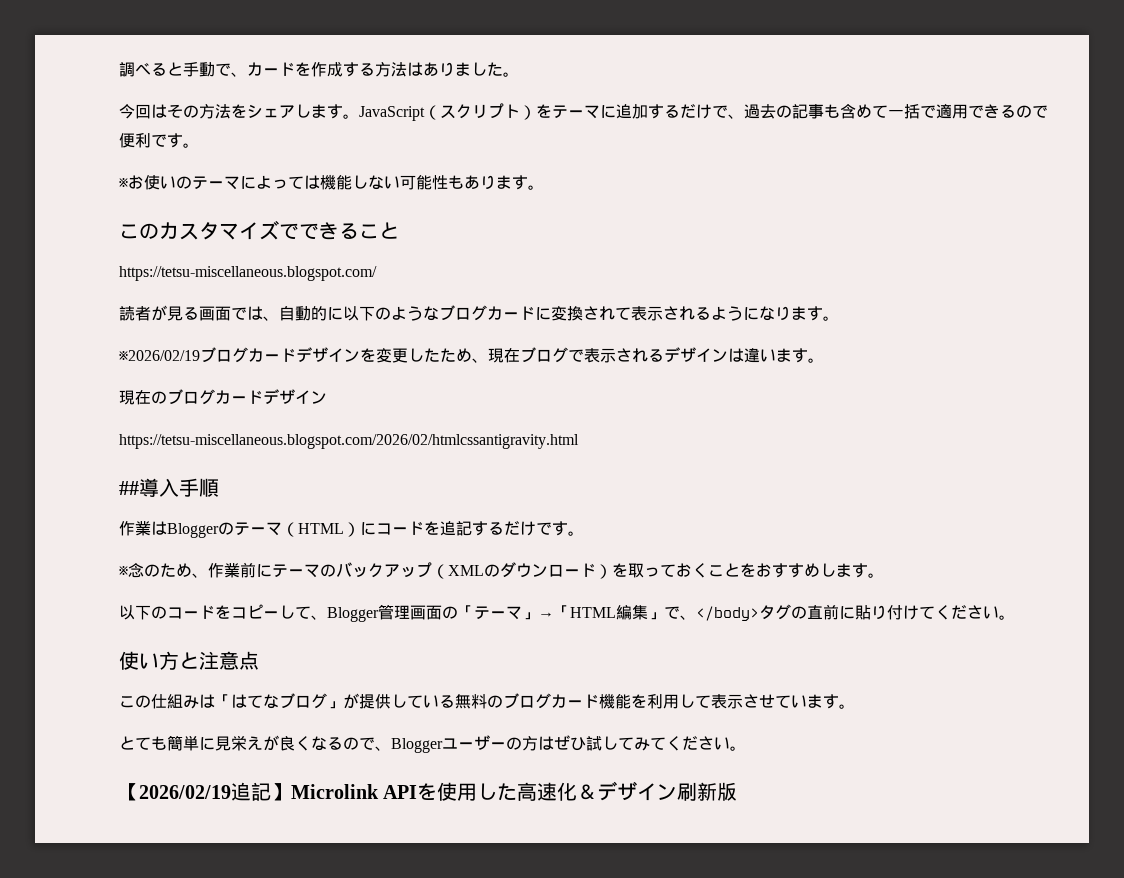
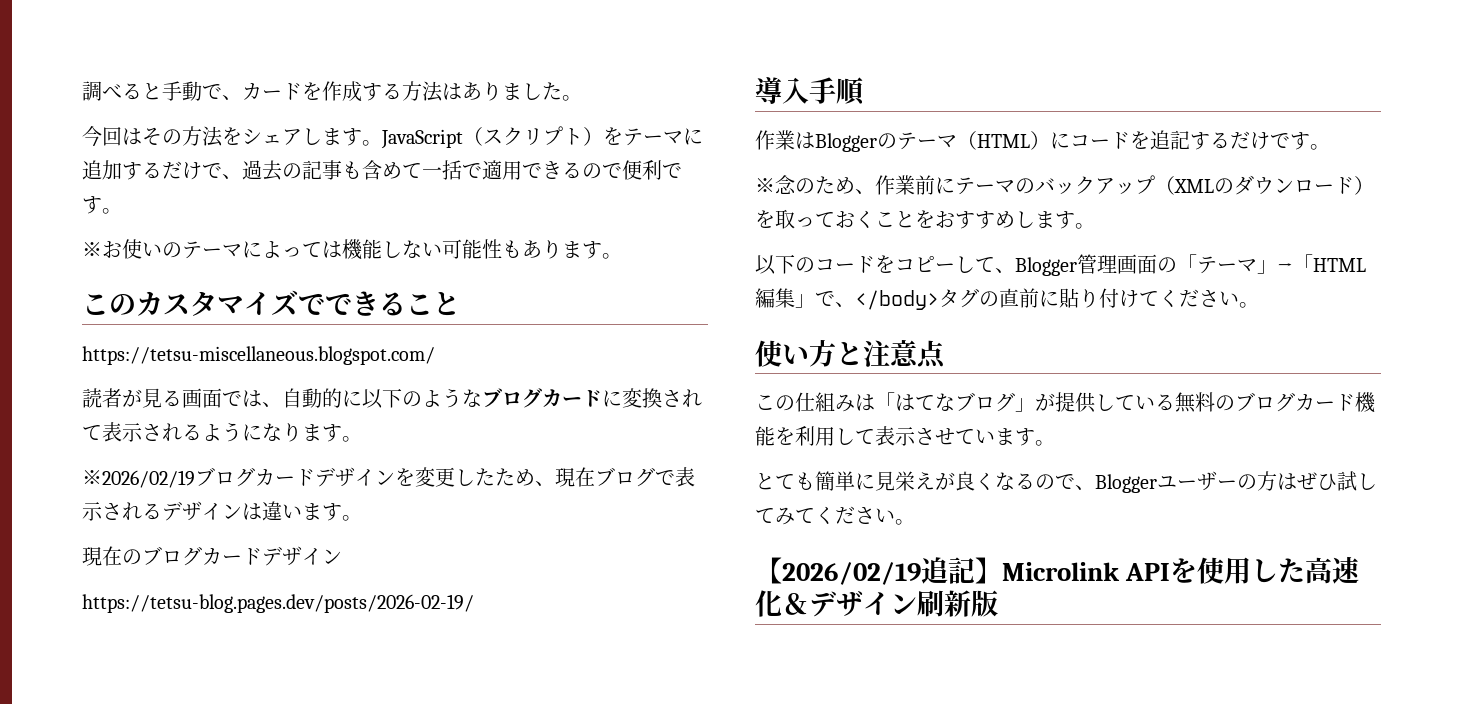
- https://tetsu-miscellaneous.blogspot.com/2026/02/htmlcssantigravity.html
- ##導入手順
+ https://tetsu-blog.pages.dev/posts/2026-02-19/
+ 導入手順

